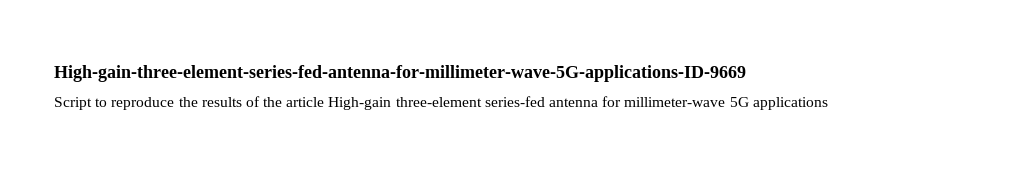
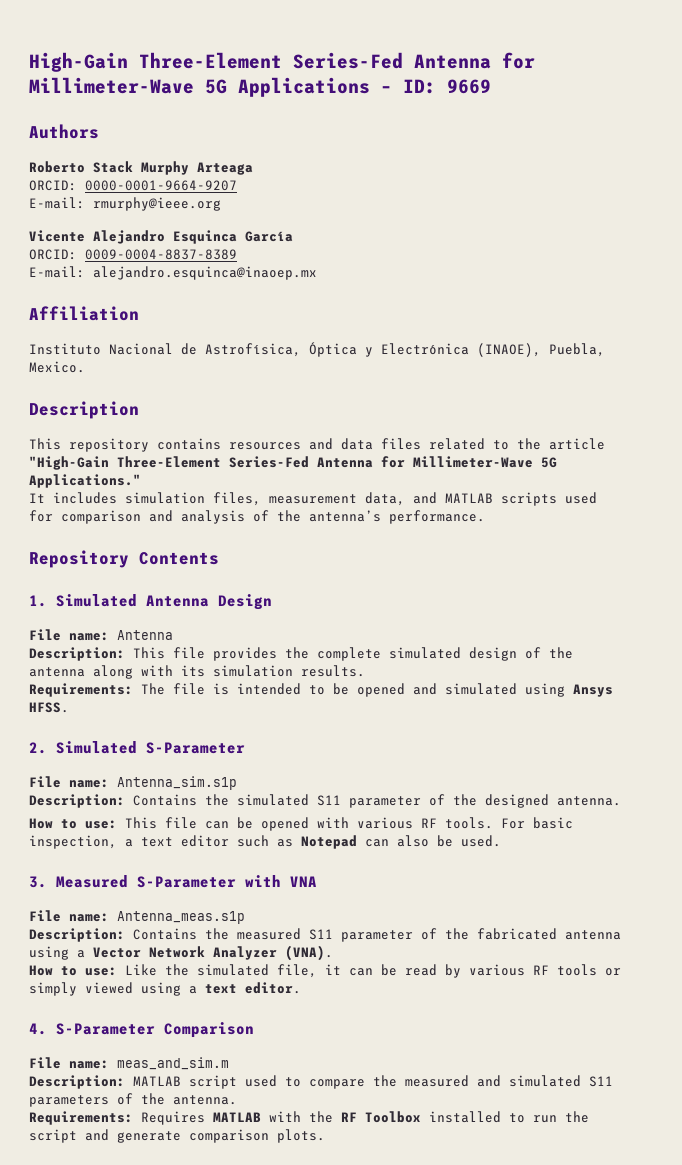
- High-gain-three-element-series-fed-antenna-for-millimeter-wave-5G-applications-ID-9669
- Script to reproduce the results of the article High-gain three-element series-fed antenna for millimeter-wave 5G applications
+ High-Gain Three-Element Series-Fed Antenna for Millimeter-Wave 5G Applications – ID: 9669
+ Authors
+ Roberto Stack Murphy Arteaga
+ ORCID: 0000-0001-9664-9207
+ E-mail: rmurphy@ieee.org
+ Vicente Alejandro Esquinca García
+ ORCID: 0009-0004-8837-8389
+ E-mail: alejandro.esquinca@inaoep.mx
+ Affiliation
+ Instituto Nacional de Astrofísica, Óptica y Electrónica (INAOE), Puebla, Mexico.
+ Description
+ This repository contains resources and data files related to the article "High-Gain Three-Element Series-Fed Antenna for Millimeter-Wave 5G Applications."
+ It includes simulation files, measurement data, and MATLAB scripts used for comparison and analysis of the antenna’s performance.
+ Repository Contents
+ 1. Simulated Antenna Design
+ File name: Antenna
+ Description: This file provides the complete simulated design of the antenna along with its simulation results.
+ Requirements: The file is intended to be opened and simulated using Ansys HFSS.
+ 2. Simulated S-Parameter
+ File name: Antenna_sim.s1p
+ Description: Contains the simulated S11 parameter of the designed antenna.
+ How to use: This file can be opened with various RF tools. For basic inspection, a text editor such as Notepad can also be used.
+ 3. Measured S-Parameter with VNA
+ File name: Antenna_meas.s1p
+ Description: Contains the measured S11 parameter of the fabricated antenna using a Vector Network Analyzer (VNA).
+ How to use: Like the simulated file, it can be read by various RF tools or simply viewed using a text editor.
+ 4. S-Parameter Comparison
+ File name: meas_and_sim.m
+ Description: MATLAB script used to compare the measured and simulated S11 parameters of the antenna.
+ Requirements: Requires MATLAB with the RF Toolbox installed to run the script and generate comparison plots.

